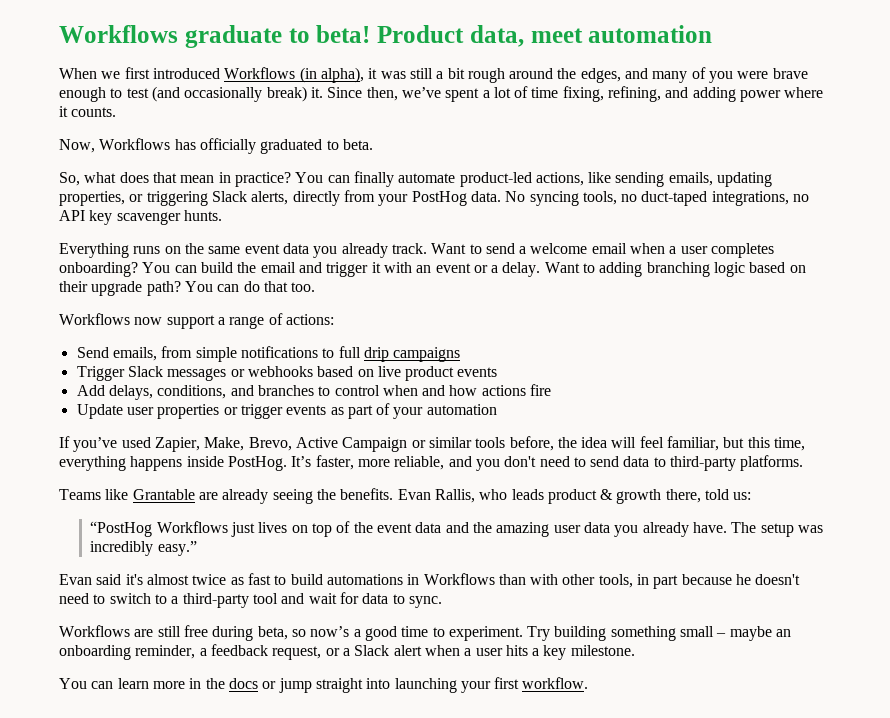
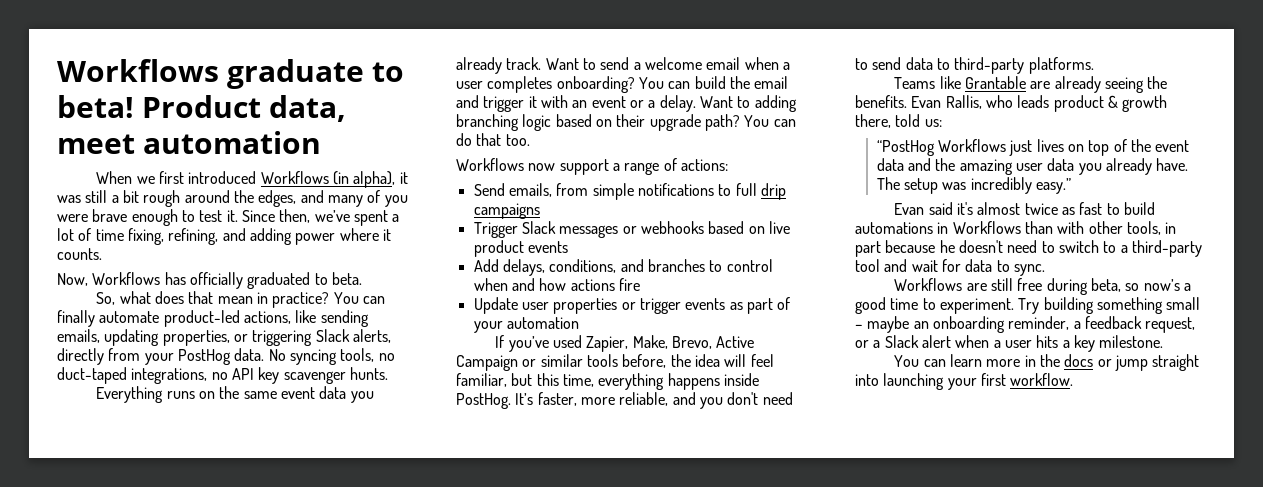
- When we first introduced Workflows (in alpha), it was still a bit rough around the edges, and many of you were brave enough to test (and occasionally break) it.
+ When we first introduced Workflows (in alpha), it was still a bit rough around the edges, and many of you were brave enough to test it.

